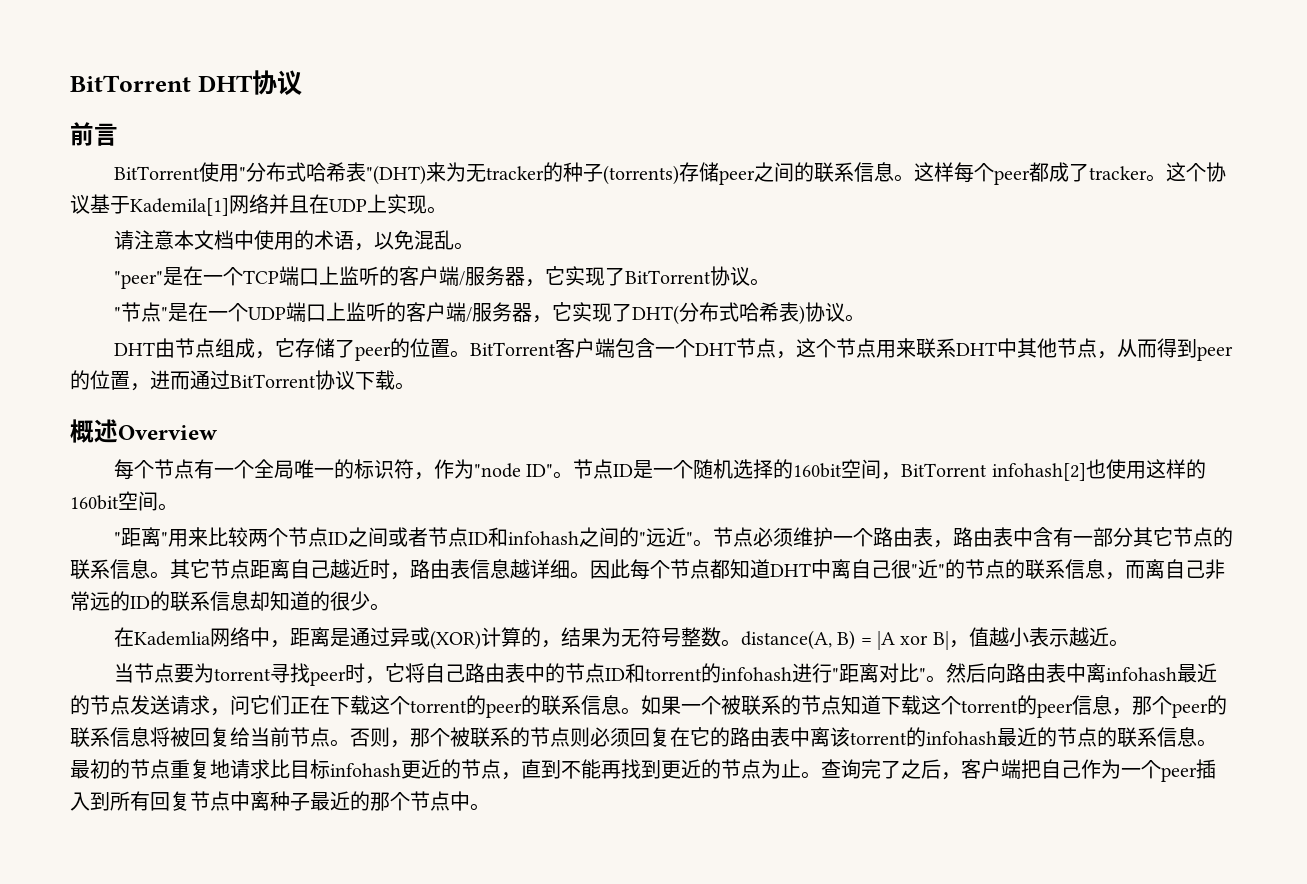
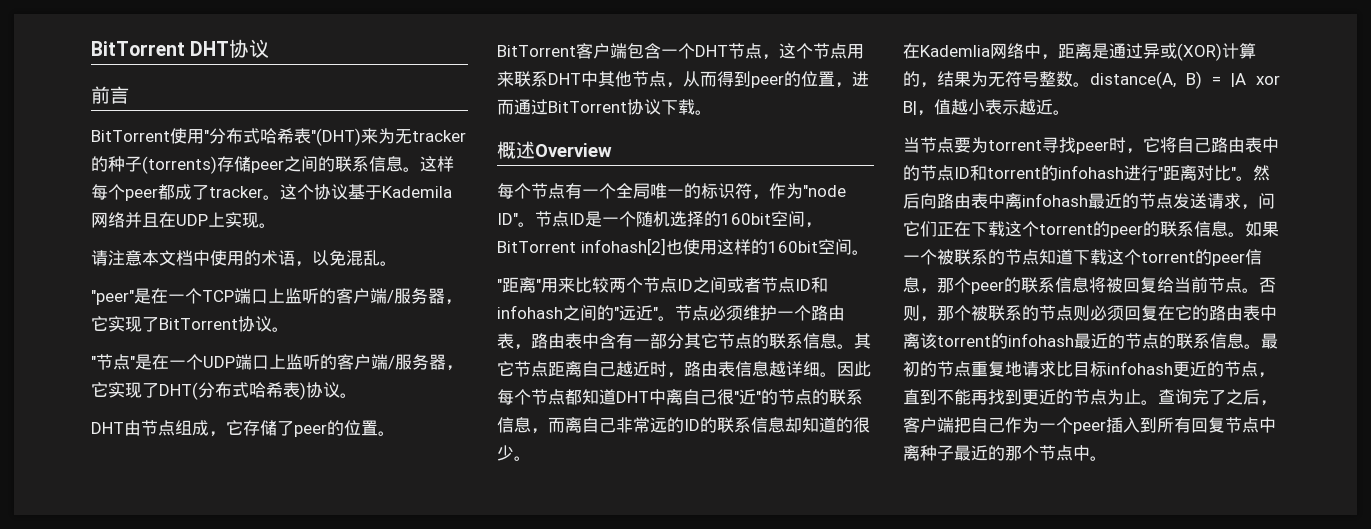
- 这个协议基于Kademila[1]网络并且在UDP上实现。
+ 这个协议基于Kademila网络并且在UDP上实现。

